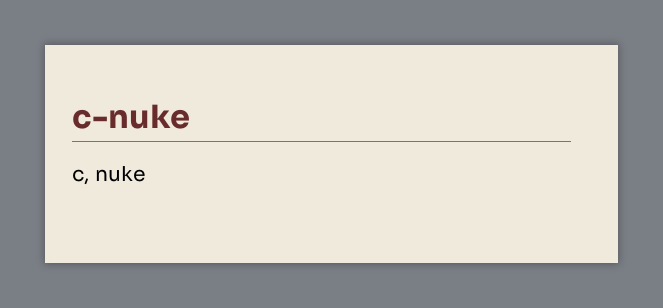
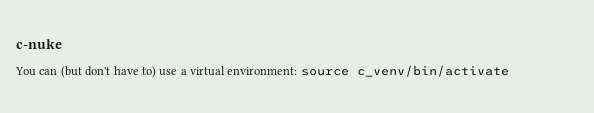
- c, nuke
+ You can (but don't have to) use a virtual environment: source c_venv/bin/activate

